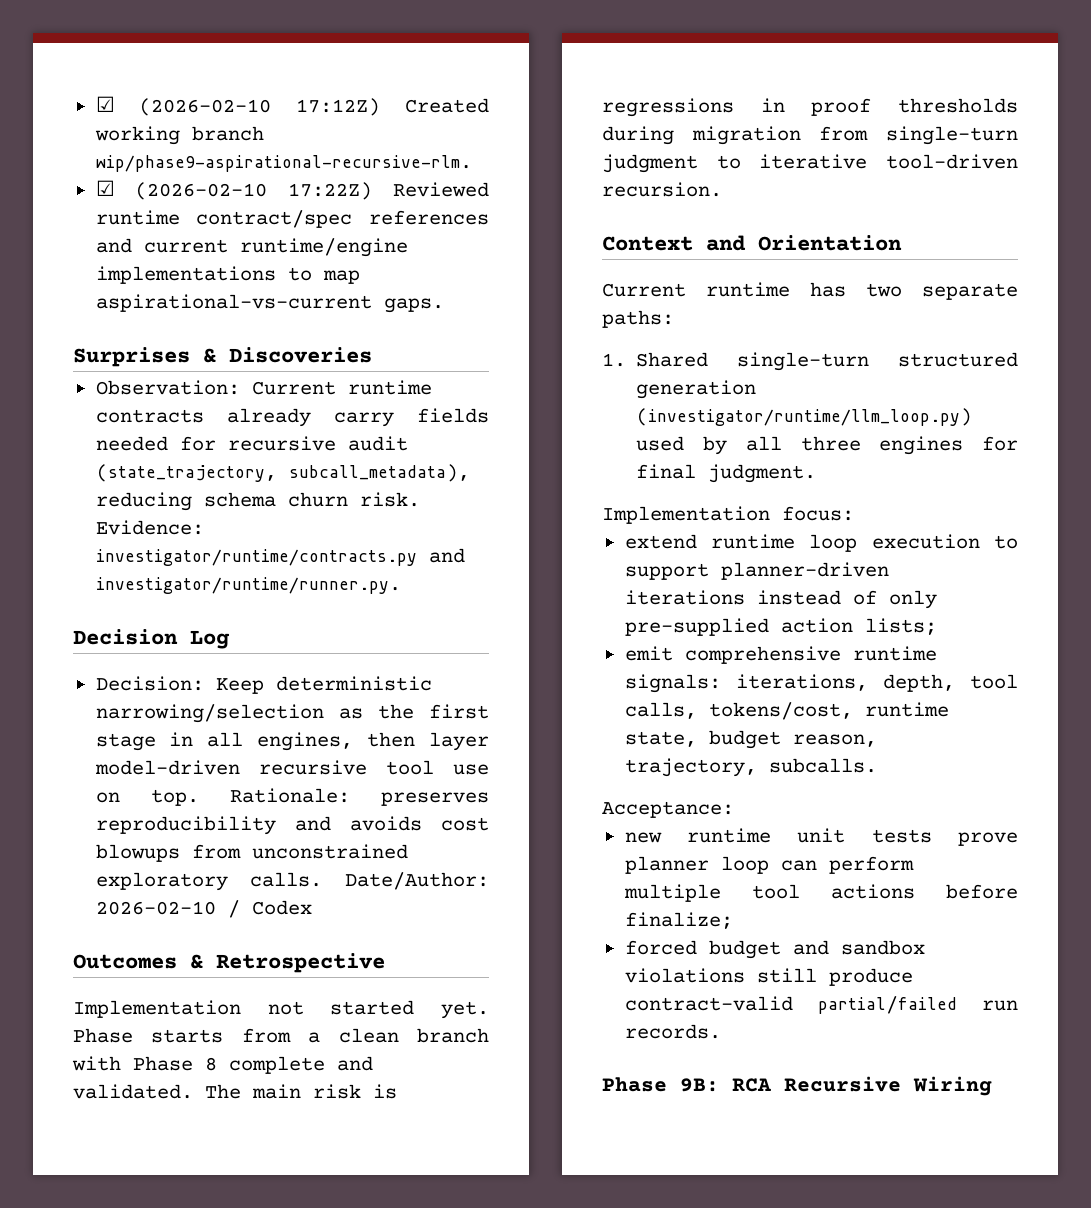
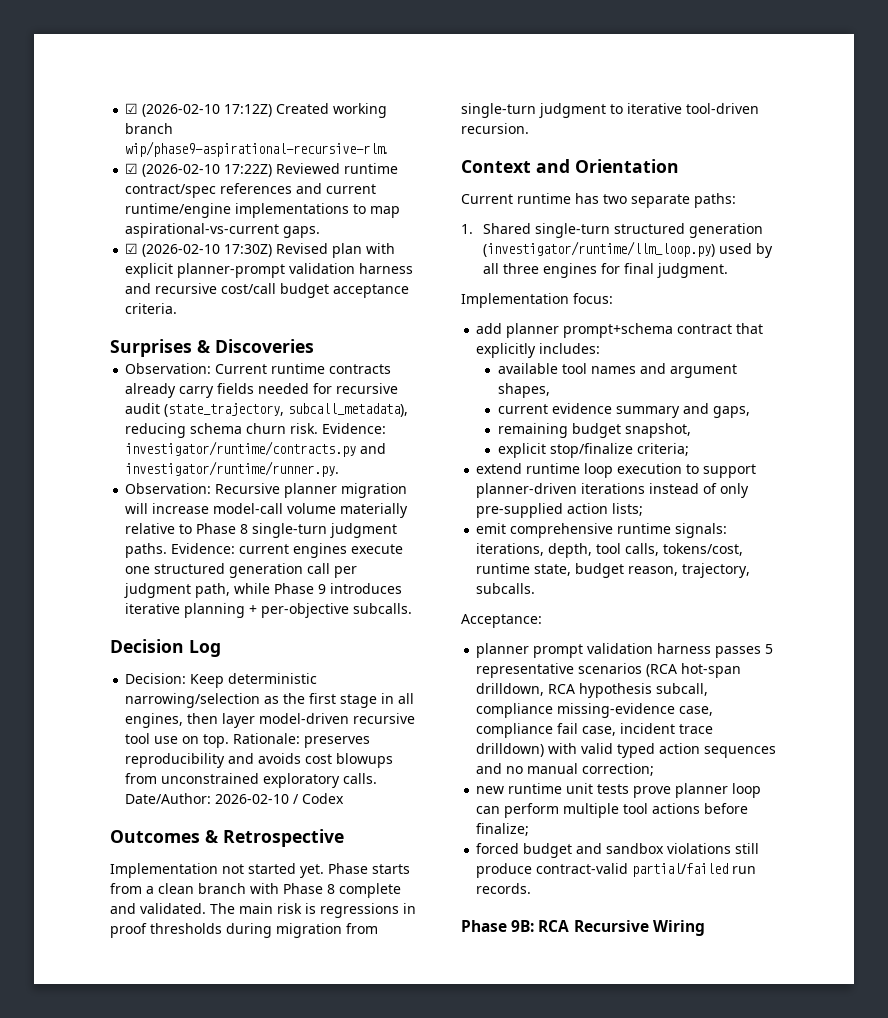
+ ☑ (2026-02-10 17:30Z) Revised plan with explicit planner-prompt validation harness and recursive cost/call budget acceptance criteria.
+ Observation: Recursive planner migration will increase model-call volume materially relative to Phase 8 single-turn judgment paths. Evidence: current engines execute one structured generation call per judgment path, while Phase 9 introduces iterative planning + per-objective subcalls.
+ add planner prompt+schema contract that explicitly includes:
+ available tool names and argument shapes,
+ current evidence summary and gaps,
+ remaining budget snapshot,
+ explicit stop/finalize criteria;
+ planner prompt validation harness passes 5 representative scenarios (RCA hot-span drilldown, RCA hypothesis subcall, compliance missing-evidence case, compliance fail case, incident trace drilldown) with valid typed action sequences and no manual correction;

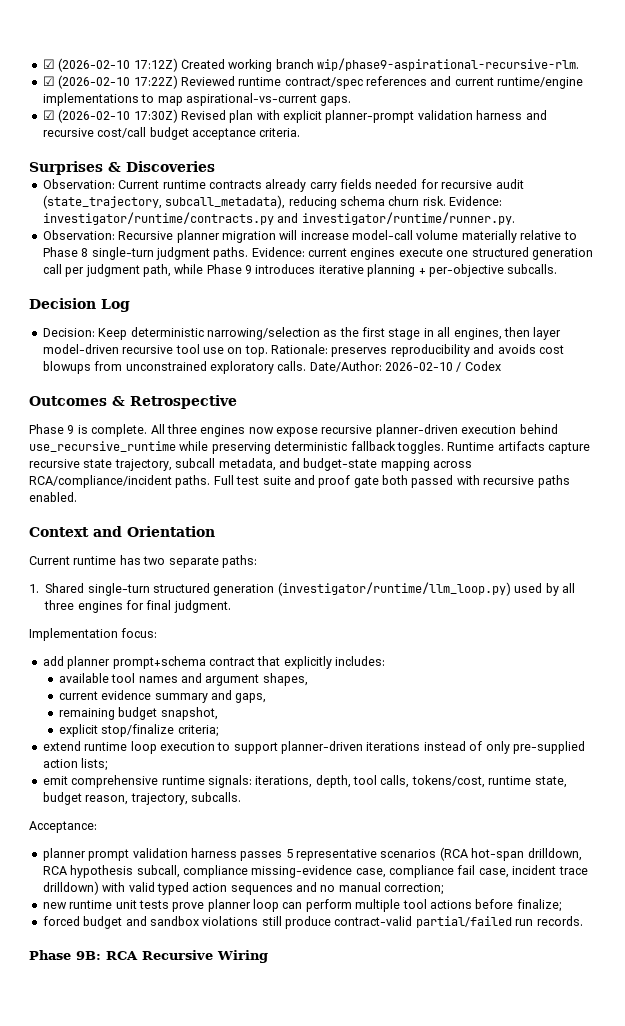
- Implementation not started yet. Phase starts from a clean branch with Phase 8 complete and validated. The main risk is regressions in proof thresholds during migration from single-turn judgment to iterative tool-driven recursion.
+ Phase 9 is complete. All three engines now expose recursive planner-driven execution behind use_recursive_runtime while preserving deterministic fallback toggles. Runtime artifacts capture recursive state trajectory, subcall metadata, and budget-state mapping across RCA/compliance/incident paths. Full test suite and proof gate both passed with recursive paths enabled.

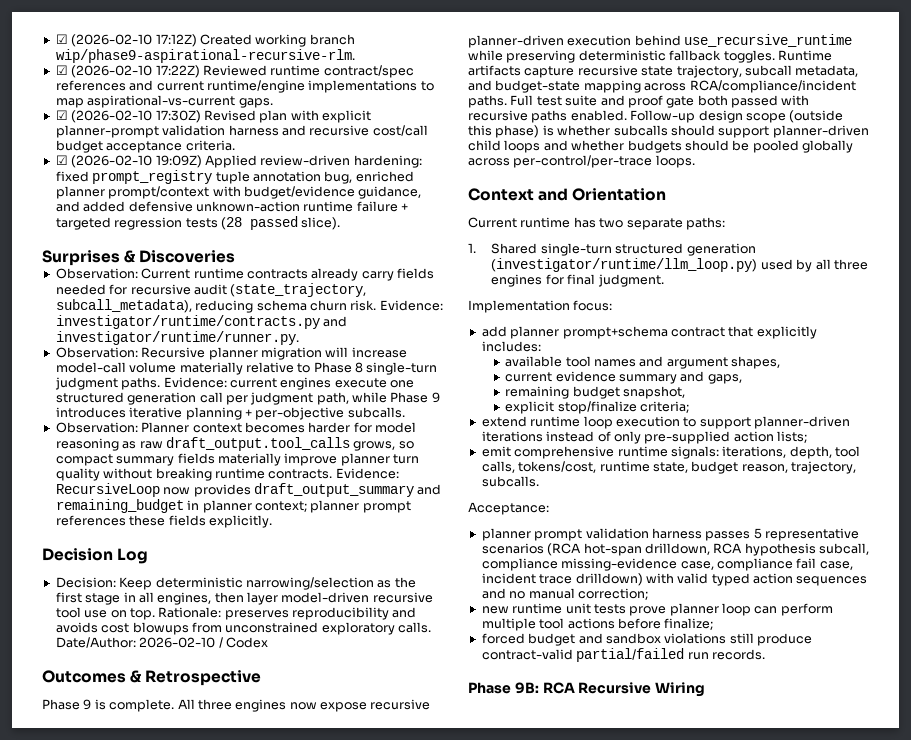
+ ☑ (2026-02-10 19:09Z) Applied review-driven hardening: fixed prompt_registry tuple annotation bug, enriched planner prompt/context with budget/evidence guidance, and added defensive unknown-action runtime failure + targeted regression tests (28 passed slice).
+ Observation: Planner context becomes harder for model reasoning as raw draft_output.tool_calls grows, so compact summary fields materially improve planner turn quality without breaking runtime contracts. Evidence: RecursiveLoop now provides draft_output_summary and remaining_budget in planner context; planner prompt references these fields explicitly.
+ Follow-up design scope (outside this phase) is whether subcalls should support planner-driven child loops and whether budgets should be pooled globally across per-control/per-trace loops.

